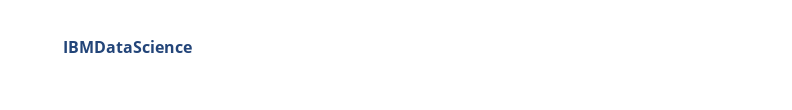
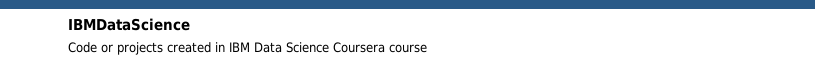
+ Code or projects created in IBM Data Science Coursera course

